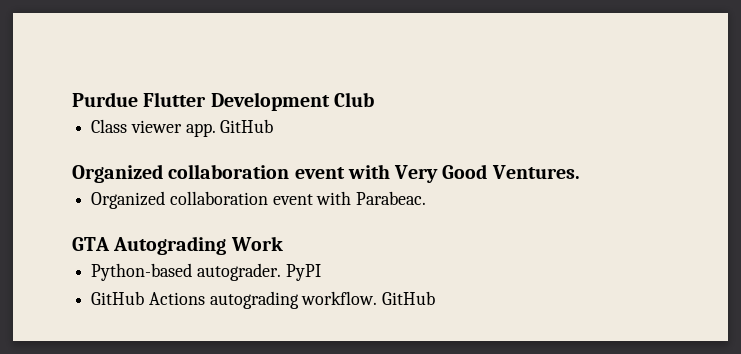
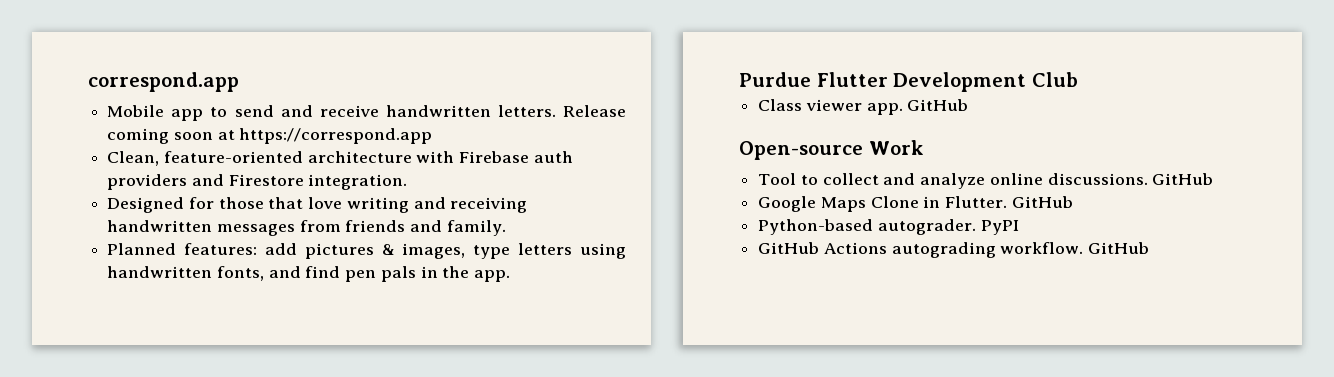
+ correspond.app
+ Mobile app to send and receive handwritten letters. Release coming soon at https://correspond.app
+ Clean, feature-oriented architecture with Firebase auth providers and Firestore integration.
+ Designed for those that love writing and receiving handwritten messages from friends and family.
+ Planned features: add pictures & images, type letters using handwritten fonts, and find pen pals in the app.
- Organized collaboration event with Very Good Ventures.
- Organized collaboration event with Parabeac.
- GTA Autograding Work
+ Open-source Work
+ Tool to collect and analyze online discussions. GitHub
+ Google Maps Clone in Flutter. GitHub

